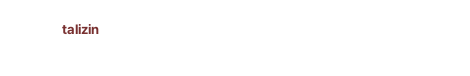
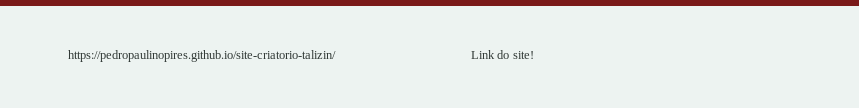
- talizin
+ https://pedropaulinopires.github.io/site-criatorio-talizin/
+ Link do site!

